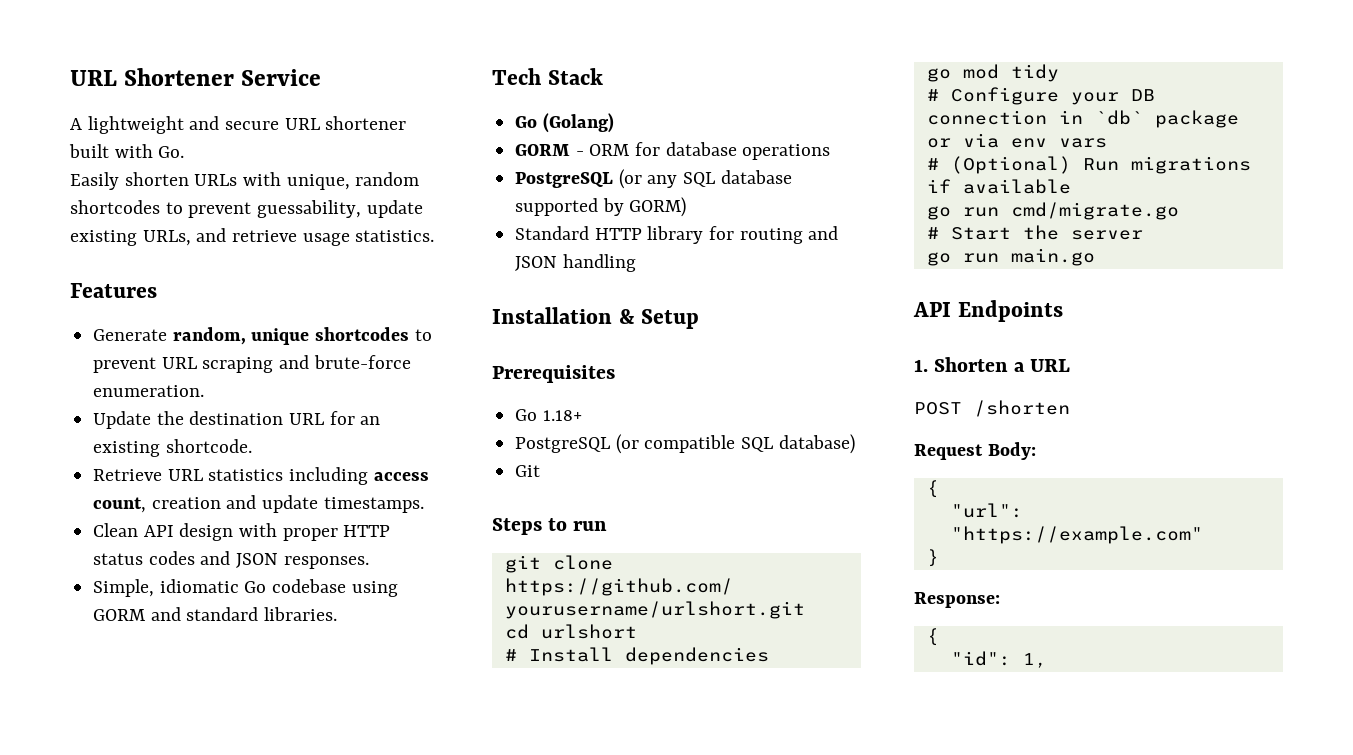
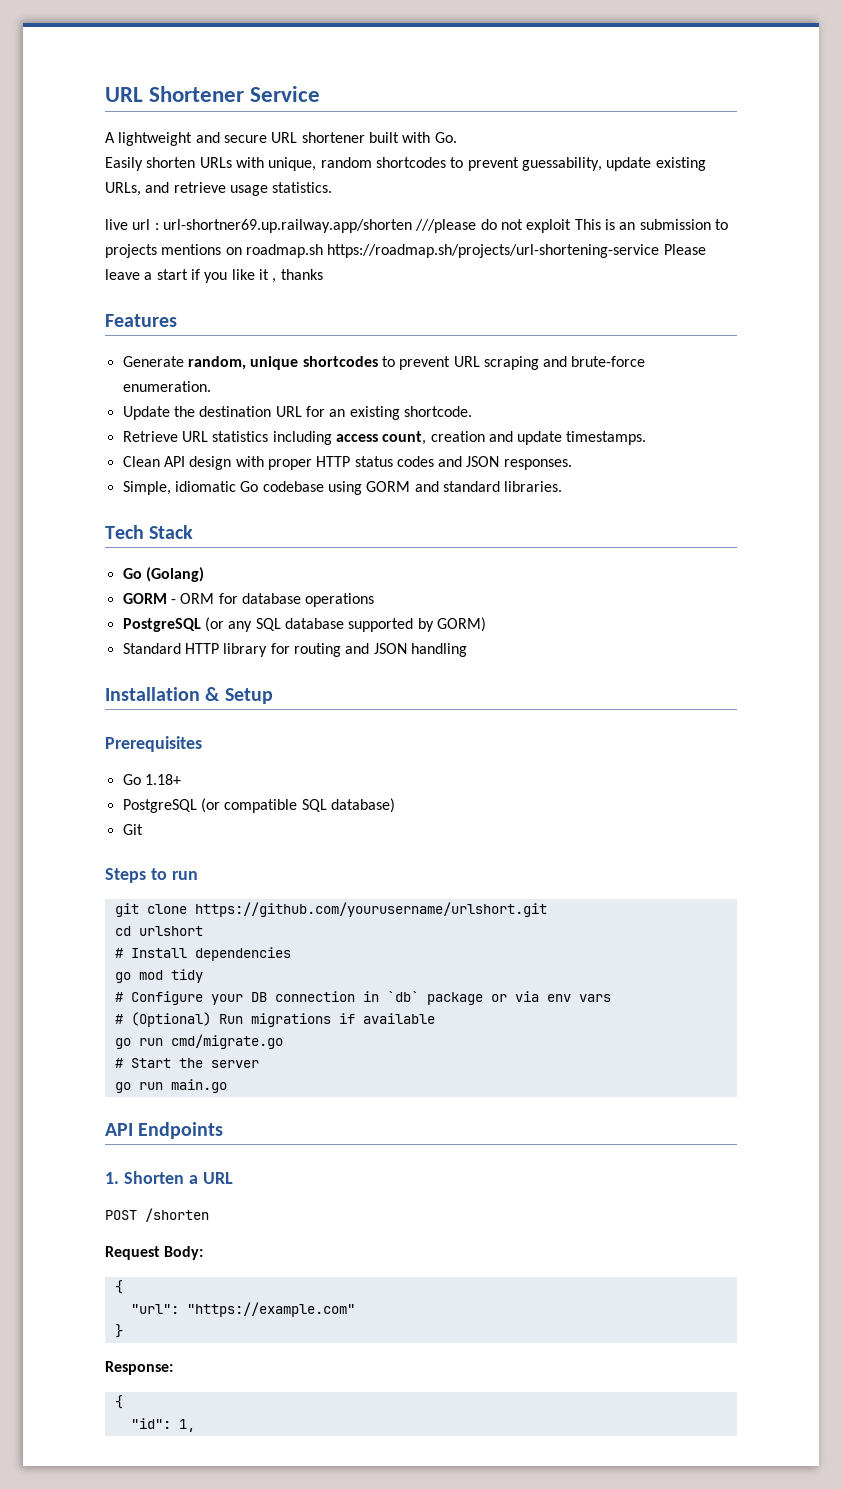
+ live url : url-shortner69.up.railway.app/shorten ///please do not exploit This is an submission to projects mentions on roadmap.sh https://roadmap.sh/projects/url-shortening-service Please leave a start if you like it , thanks

